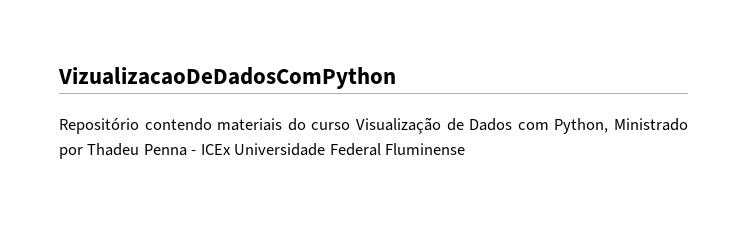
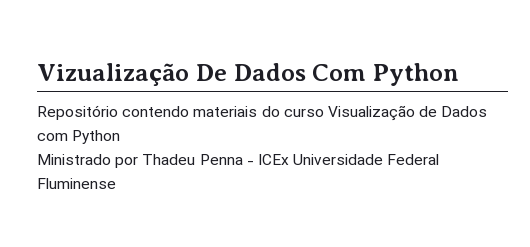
- VizualizacaoDeDadosComPython
+ Vizualização De Dados Com Python
- Repositório contendo materiais do curso Visualização de Dados com Python, Ministrado por Thadeu Penna - ICEx Universidade Federal Fluminense
+ Repositório contendo materiais do curso Visualização de Dados com Python
+ Ministrado por Thadeu Penna - ICEx Universidade Federal Fluminense

